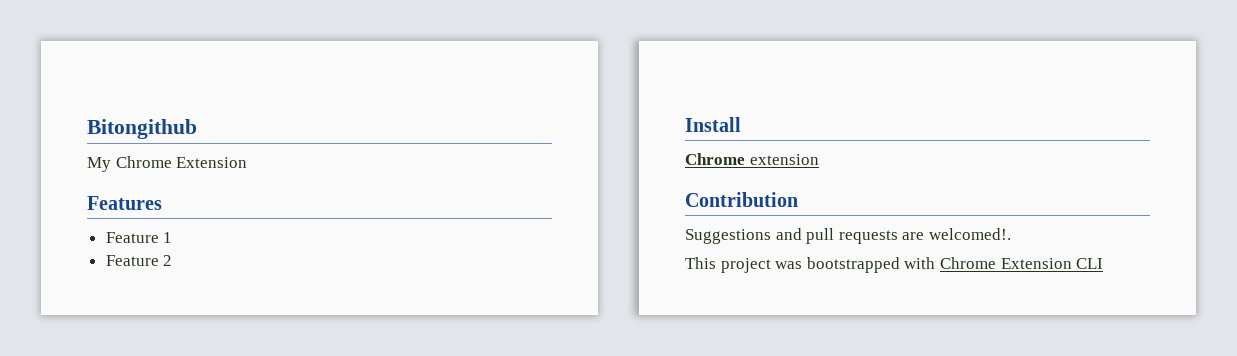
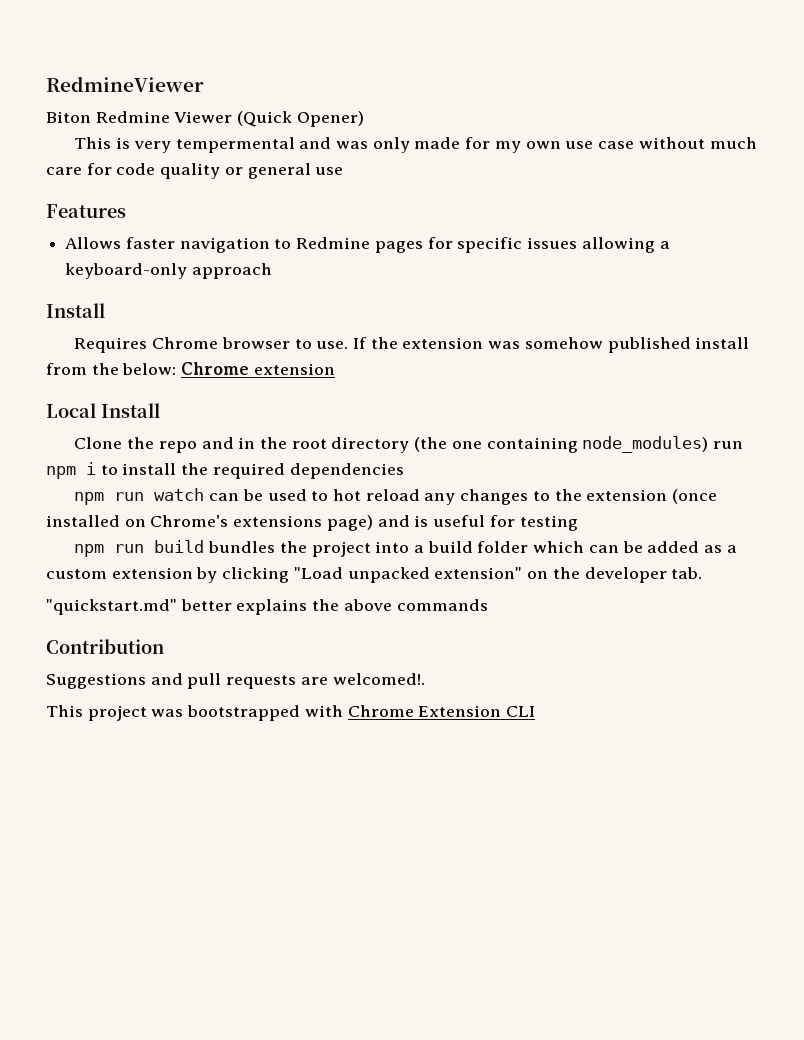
- Bitongithub
- My Chrome Extension
+ RedmineViewer
+ Biton Redmine Viewer (Quick Opener)
+ This is very tempermental and was only made for my own use case without much care for code quality or general use
  Features
- Feature 1
- Feature 2
+ Allows faster navigation to Redmine pages for specific issues allowing a keyboard-only approach
  Install
- Chrome extension
+ Requires Chrome browser to use. If the extension was somehow published install from the below: Chrome extension
+ Local Install
+ Clone the repo and in the root directory (the one containing node_modules) run npm i to install the required dependencies
+ npm run watch can be used to hot reload any changes to the extension (once installed on Chrome's extensions page) and is useful for testing
+ npm run build bundles the project into a build folder which can be added as a custom extension by clicking "Load unpacked extension" on the developer tab.
+ "quickstart.md" better explains the above commands

